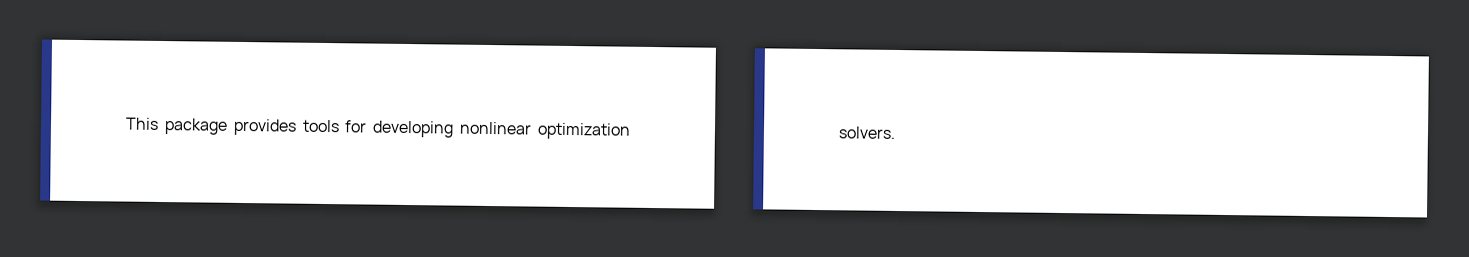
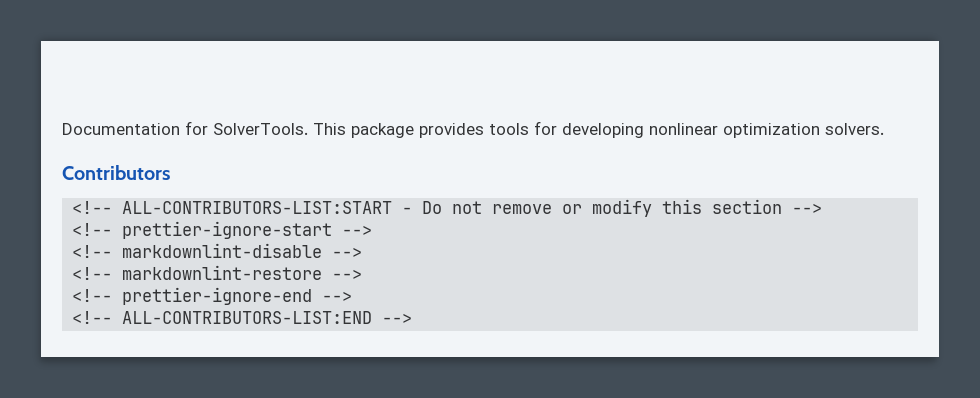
+ Documentation for SolverTools.
+ Contributors
+ <!-- ALL-CONTRIBUTORS-LIST:START - Do not remove or modify this section -->
+ <!-- prettier-ignore-start -->
+ <!-- markdownlint-disable -->
+ <!-- markdownlint-restore -->
+ <!-- prettier-ignore-end -->
+ <!-- ALL-CONTRIBUTORS-LIST:END -->

